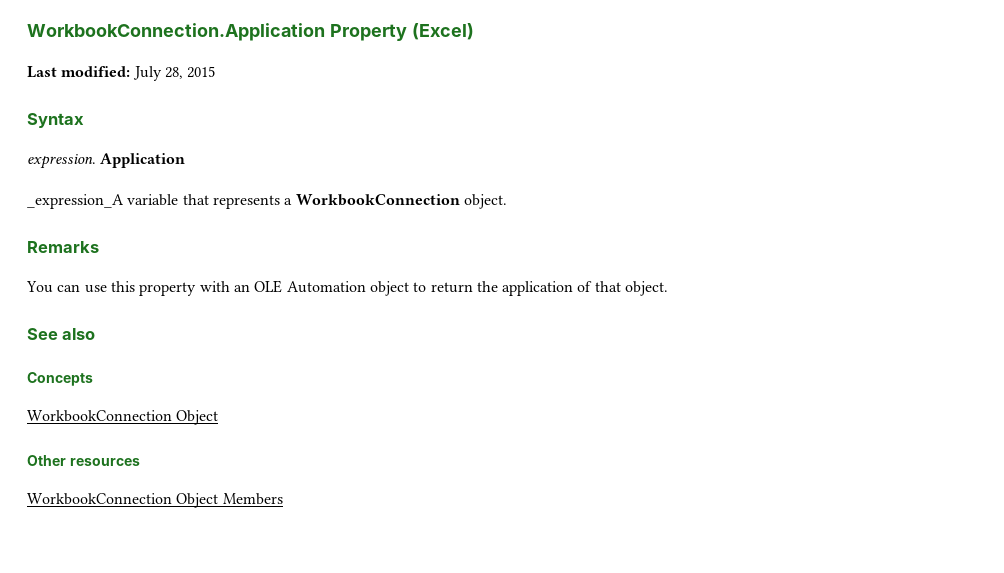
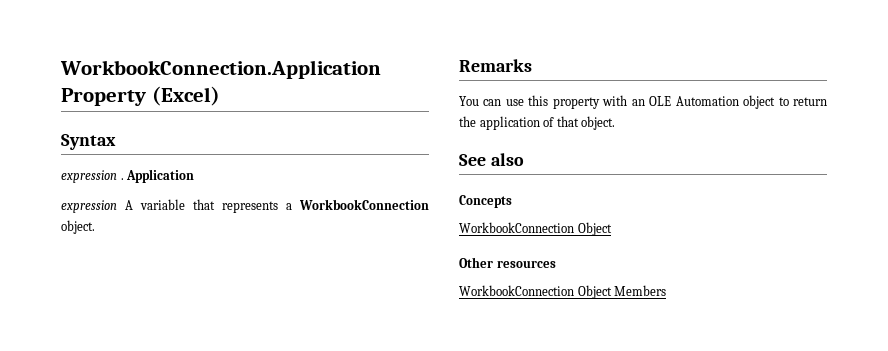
- Last modified: July 28, 2015
- expression.
+ expression .
- _expression_A variable that represents a WorkbookConnection object.
+ expression A variable that represents a WorkbookConnection object.

